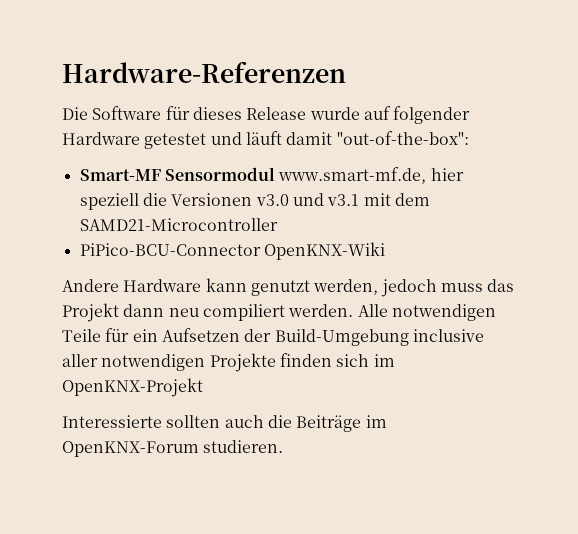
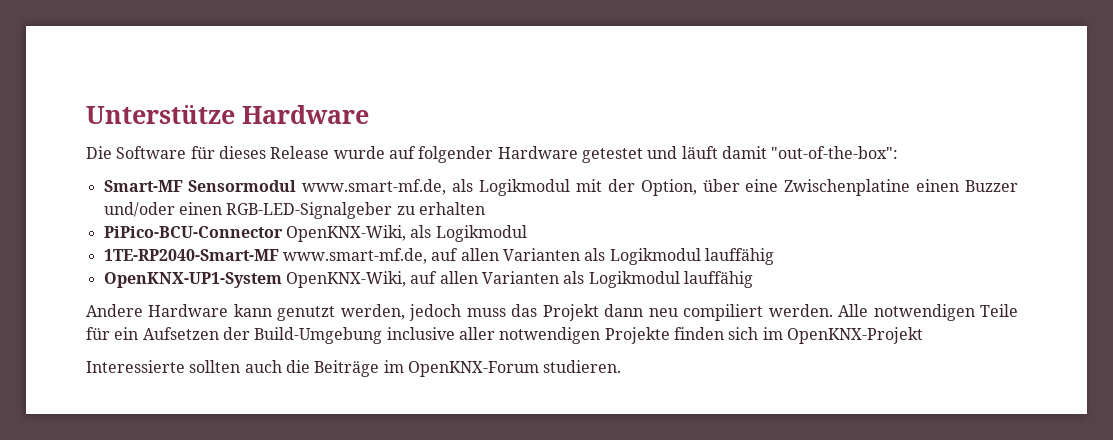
- Hardware-Referenzen
+ Unterstütze Hardware
- Smart-MF Sensormodul www.smart-mf.de, hier speziell die Versionen v3.0 und v3.1 mit dem SAMD21-Microcontroller
- PiPico-BCU-Connector OpenKNX-Wiki
+ Smart-MF Sensormodul www.smart-mf.de, als Logikmodul mit der Option, über eine Zwischenplatine einen Buzzer und/oder einen RGB-LED-Signalgeber zu erhalten
+ PiPico-BCU-Connector OpenKNX-Wiki, als Logikmodul
+ 1TE-RP2040-Smart-MF www.smart-mf.de, auf allen Varianten als Logikmodul lauffähig
+ OpenKNX-UP1-System OpenKNX-Wiki, auf allen Varianten als Logikmodul lauffähig

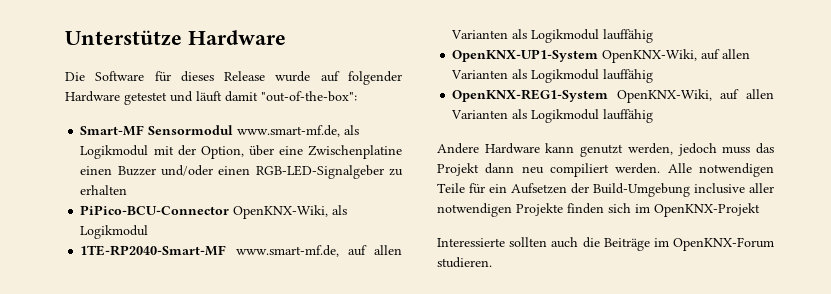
+ OpenKNX-REG1-System OpenKNX-Wiki, auf allen Varianten als Logikmodul lauffähig

